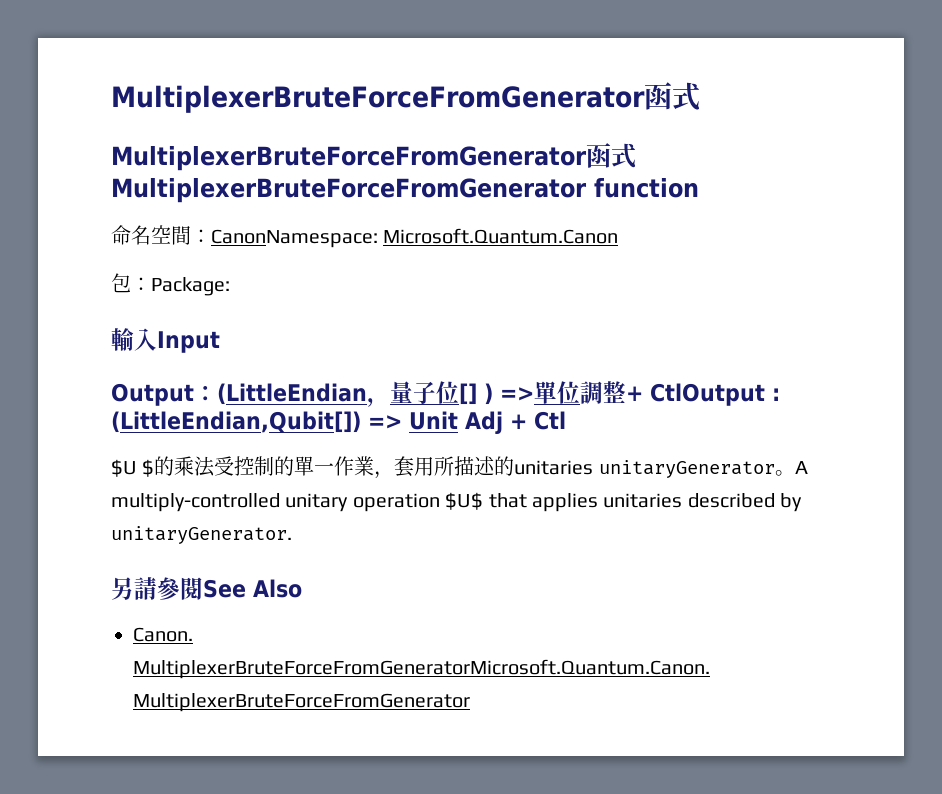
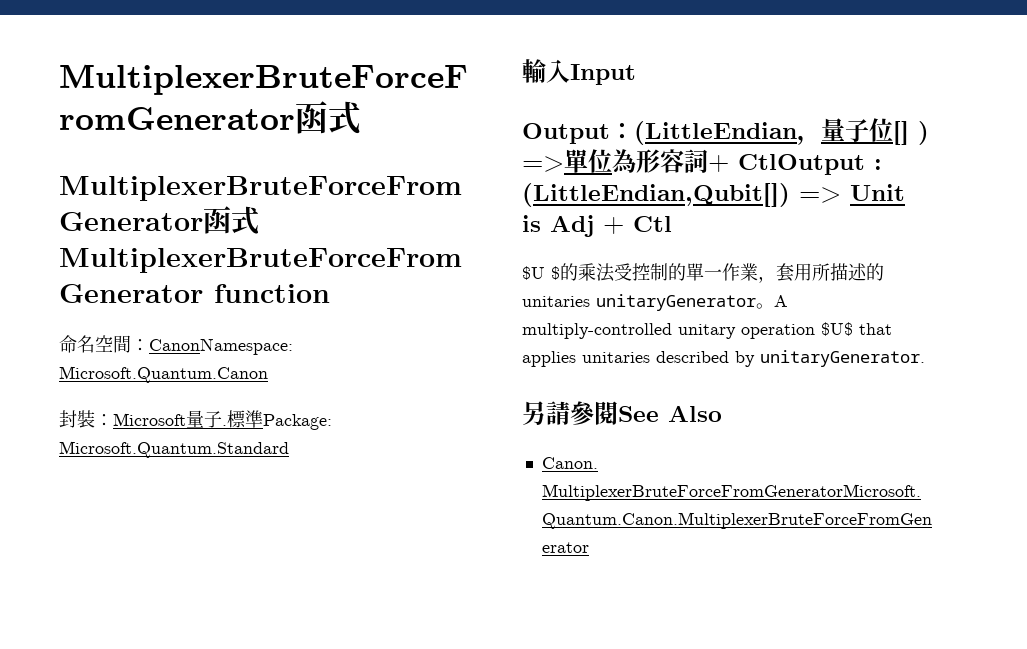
- 包：Package:
+ 封裝：Microsoft量子.標準Package: Microsoft.Quantum.Standard
- Output：(LittleEndian，量子位[] ) =>單位調整+ CtlOutput : (LittleEndian,Qubit[]) => Unit Adj + Ctl
+ Output：(LittleEndian，量子位[] ) =>單位為形容詞+ CtlOutput : (LittleEndian,Qubit[]) => Unit is Adj + Ctl

